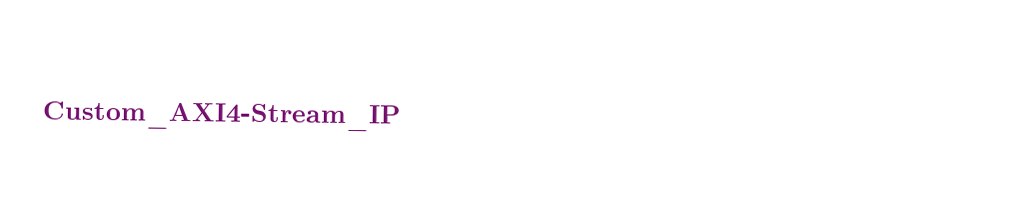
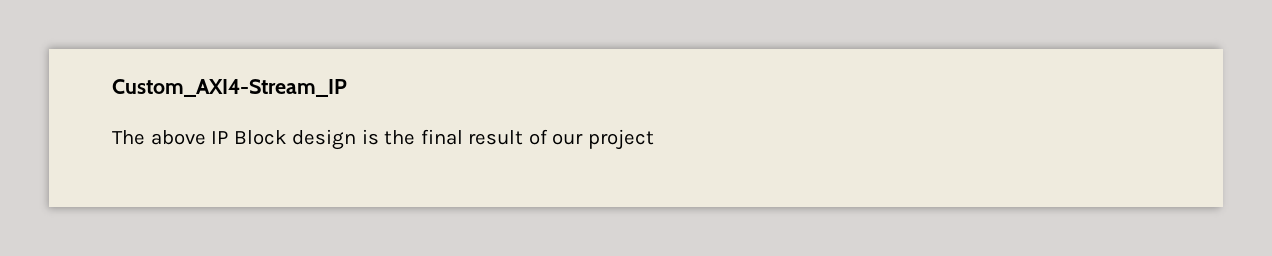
+ The above IP Block design is the final result of our project

